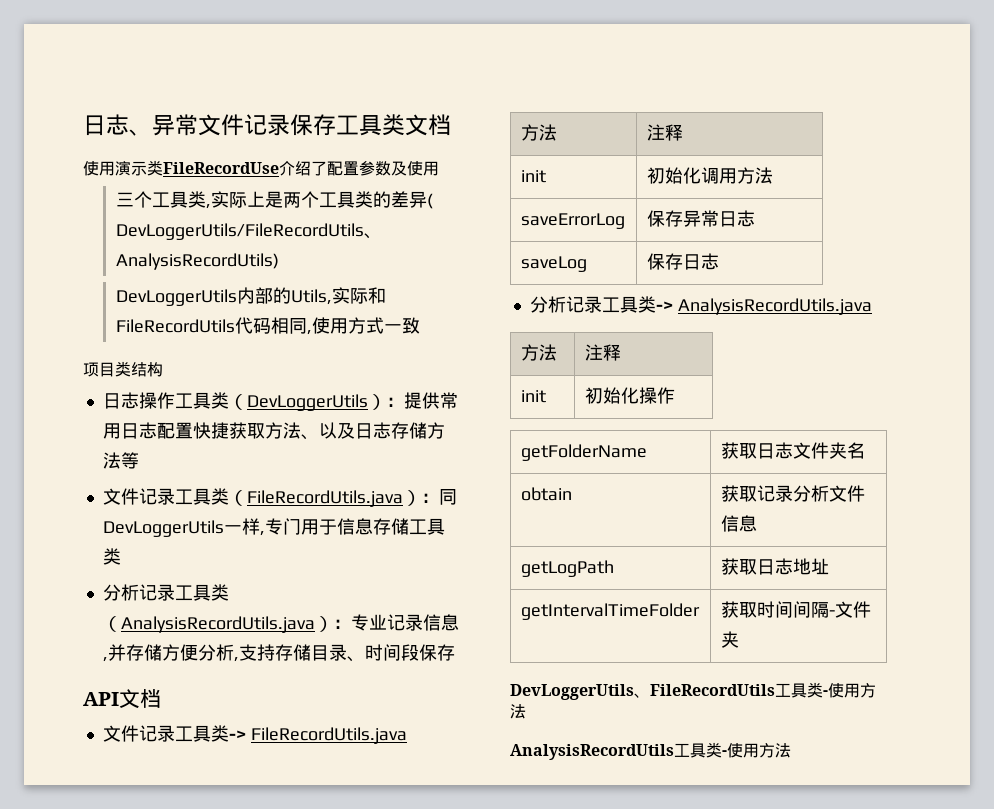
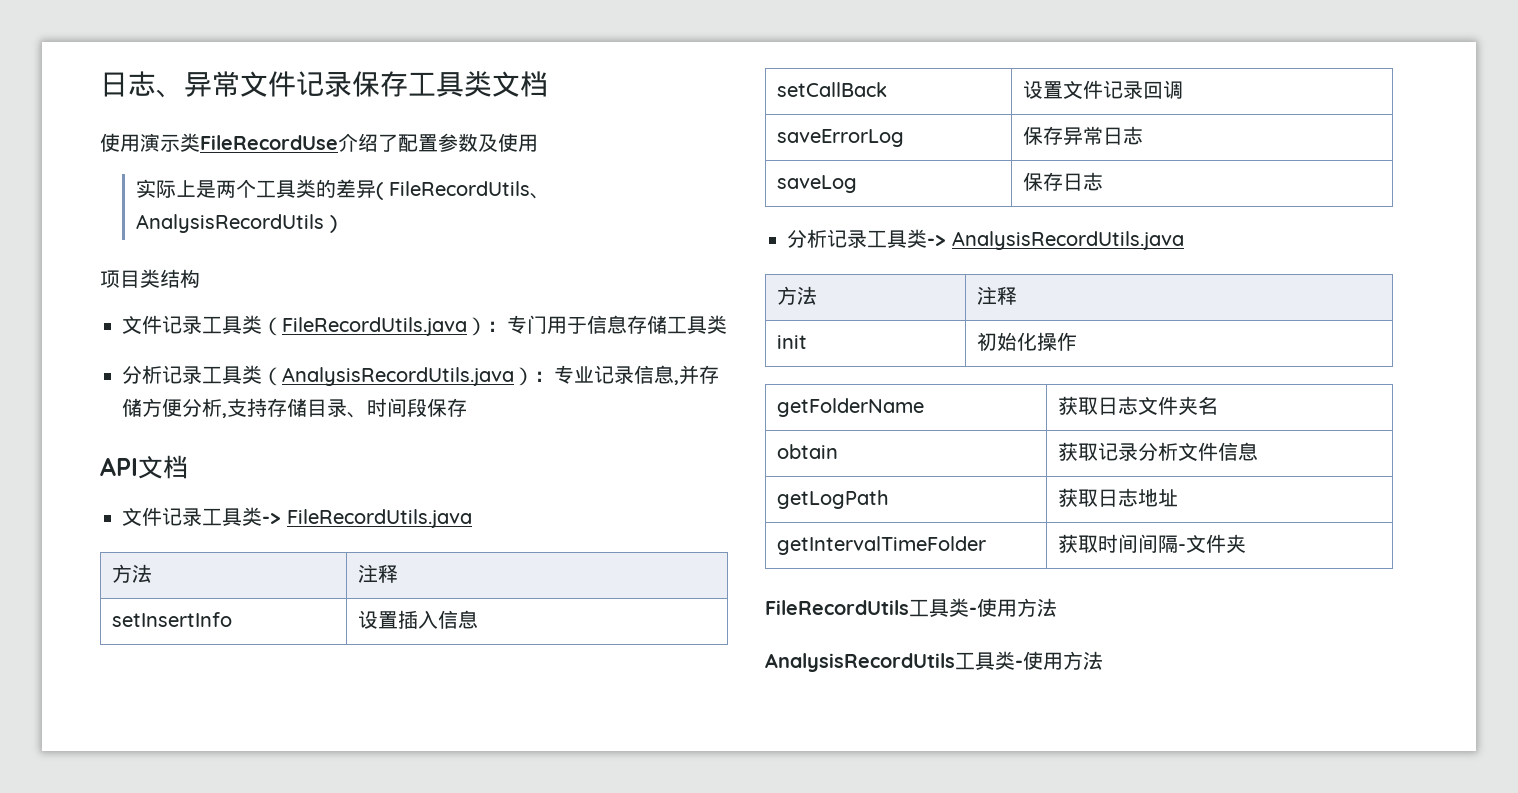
- 三个工具类,实际上是两个工具类的差异( DevLoggerUtils/FileRecordUtils、AnalysisRecordUtils)
- DevLoggerUtils内部的Utils,实际和FileRecordUtils代码相同,使用方式一致
+ 实际上是两个工具类的差异( FileRecordUtils、AnalysisRecordUtils )
  项目类结构
- 日志操作工具类（DevLoggerUtils）：提供常用日志配置快捷获取方法、以及日志存储方法等
- 文件记录工具类（FileRecordUtils.java）：同DevLoggerUtils一样,专门用于信息存储工具类
+ 文件记录工具类（FileRecordUtils.java）：专门用于信息存储工具类
- init | 初始化调用方法
+ setInsertInfo | 设置插入信息
+ setCallBack | 设置文件记录回调
- DevLoggerUtils、FileRecordUtils工具类-使用方法
+ FileRecordUtils工具类-使用方法

